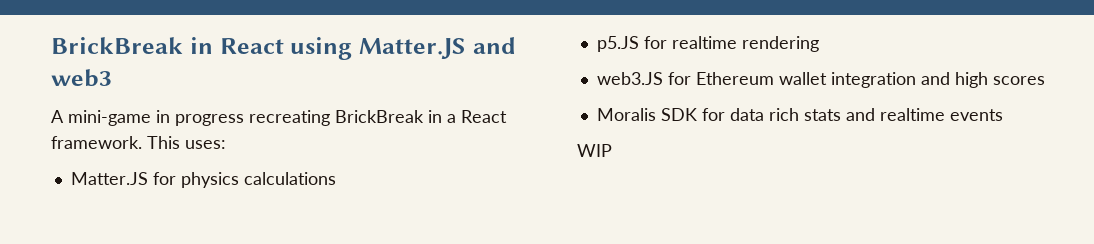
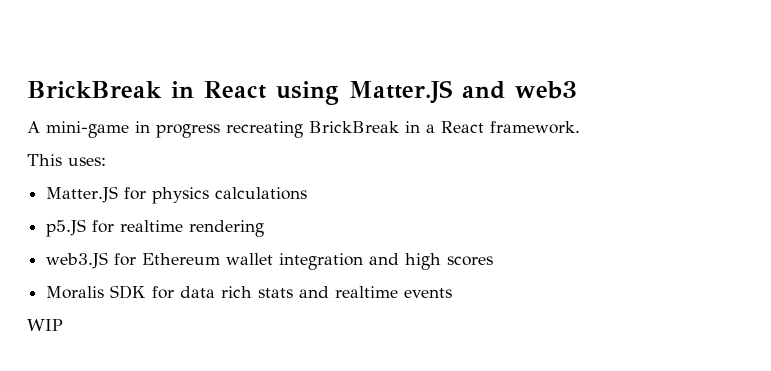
- A mini-game in progress recreating BrickBreak in a React framework. This uses:
+ A mini-game in progress recreating BrickBreak in a React framework.
+ This uses:

